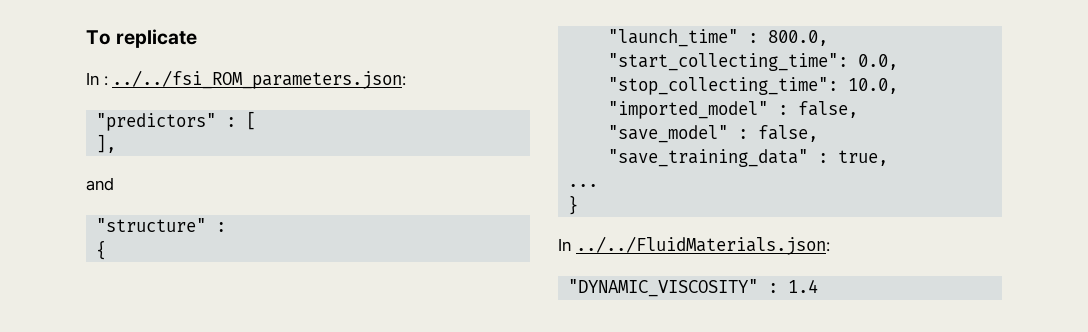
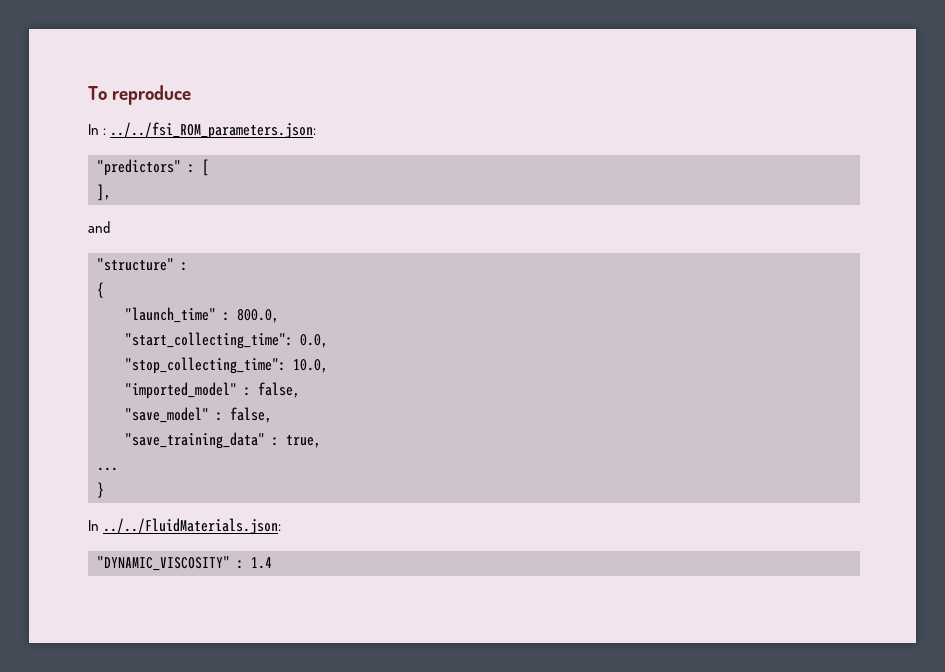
- To replicate
+ To reproduce

